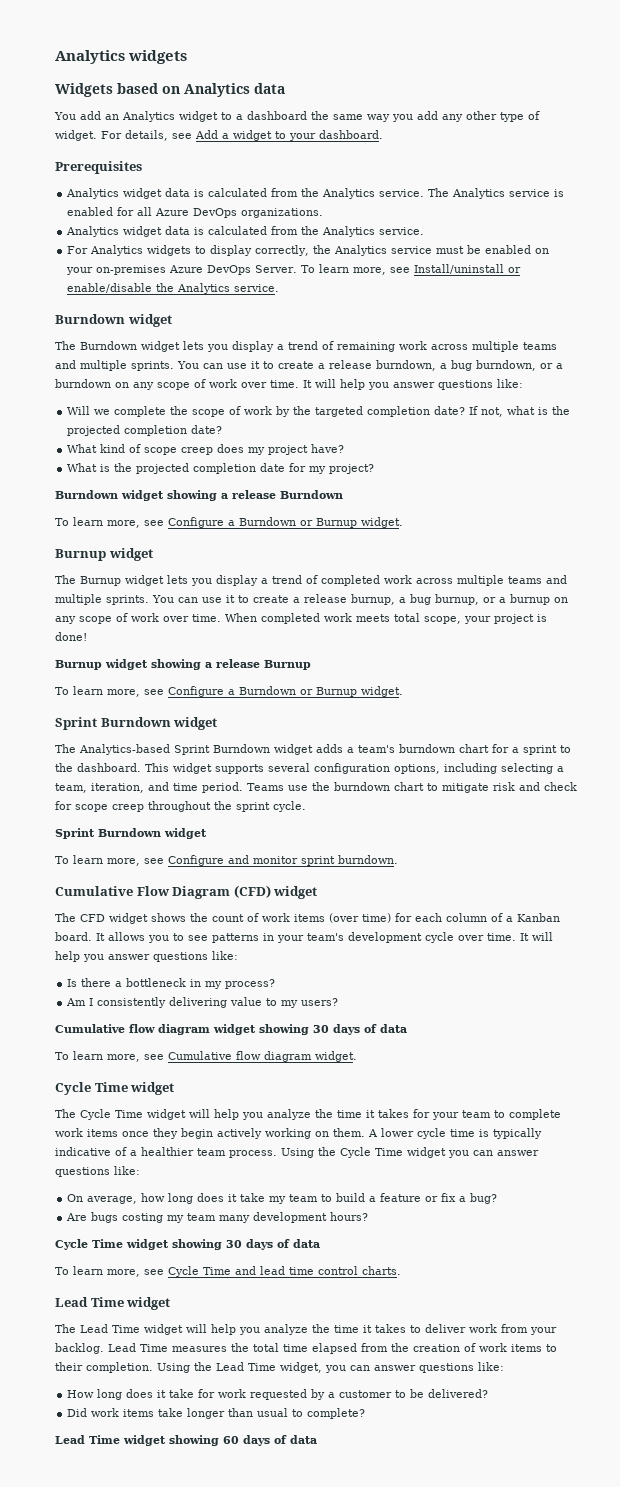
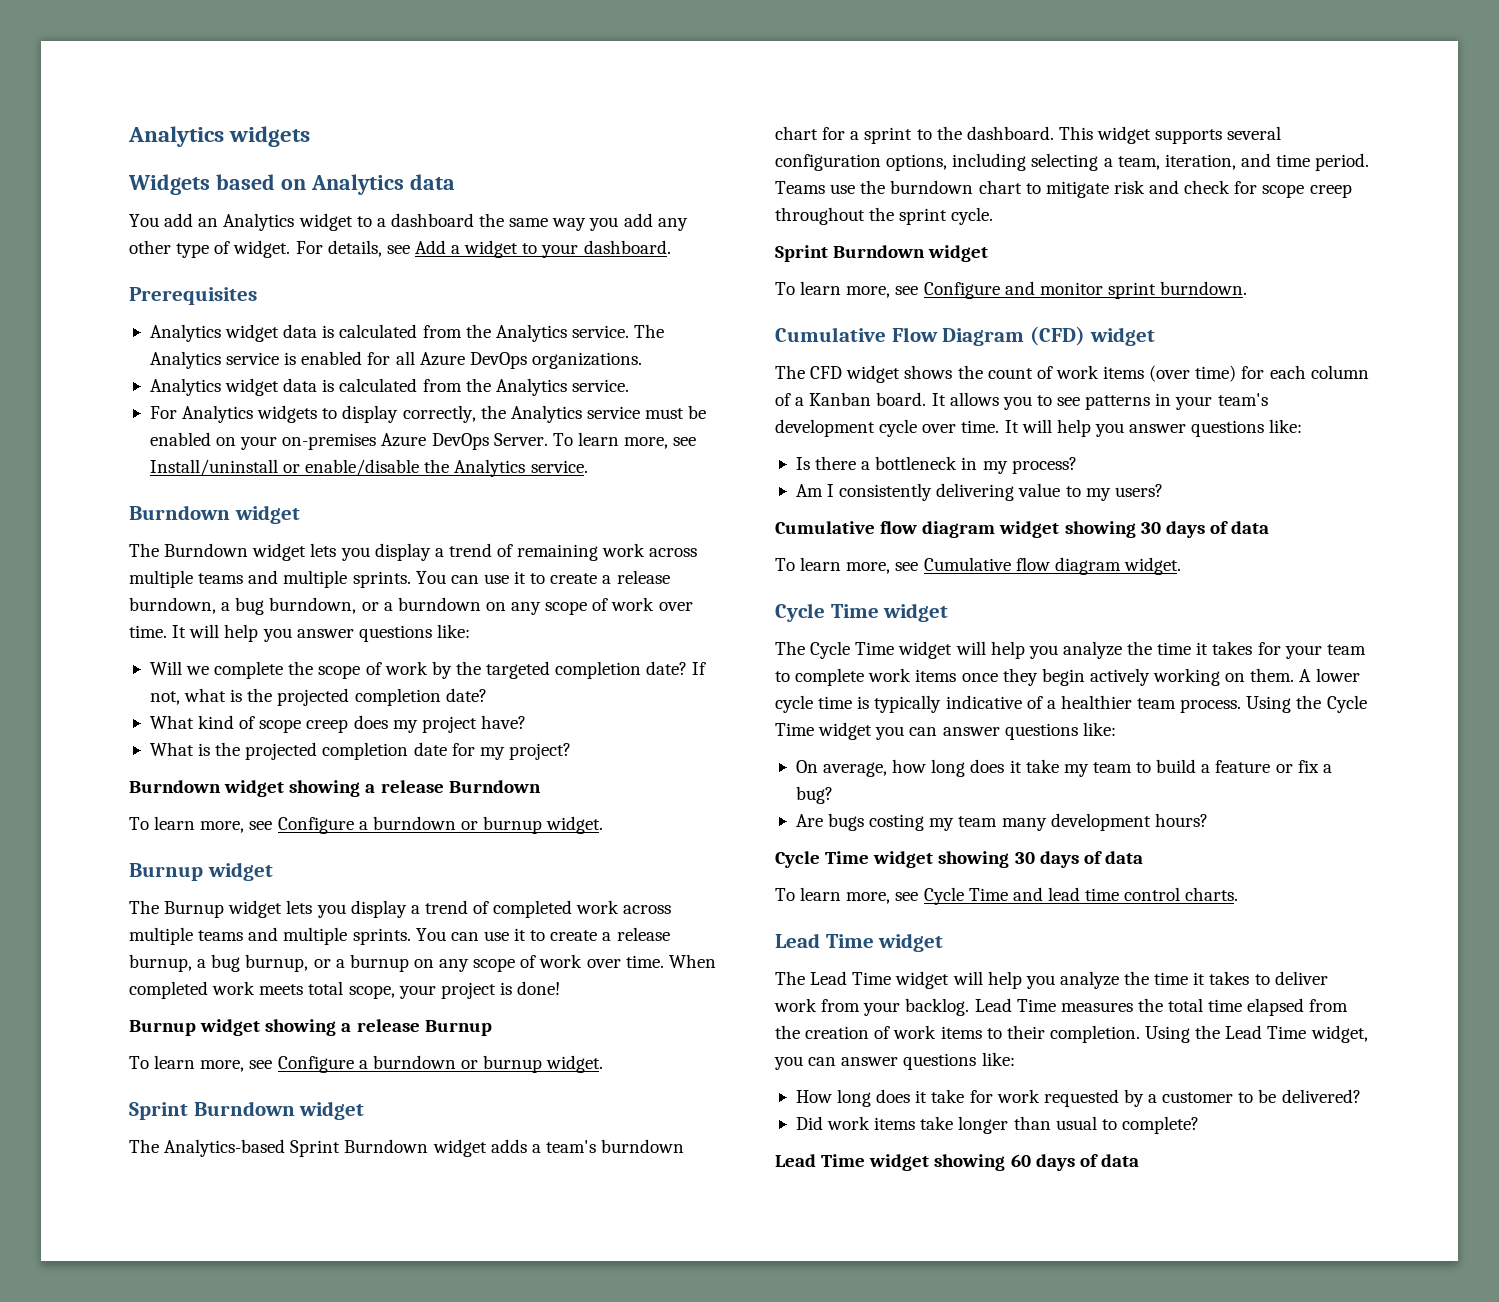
  Burndown widget showing a release Burndown
- To learn more, see Configure a Burndown or Burnup widget.
+ To learn more, see Configure a burndown or burnup widget.
  Burnup widget showing a release Burnup
- To learn more, see Configure a Burndown or Burnup widget.
+ To learn more, see Configure a burndown or burnup widget.

